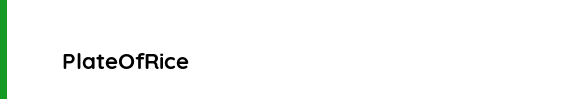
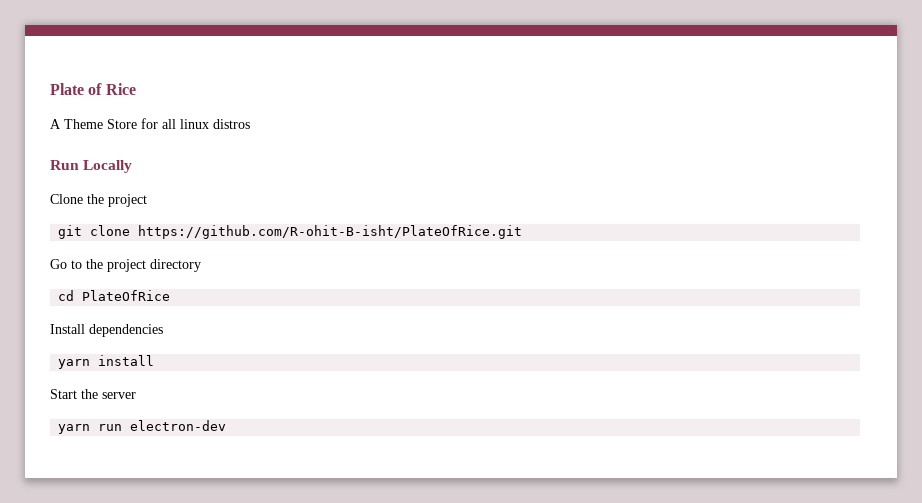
- PlateOfRice
+ Plate of Rice
+ A Theme Store for all linux distros
+ Run Locally
+ Clone the project
+ git clone https://github.com/R-ohit-B-isht/PlateOfRice.git
+ Go to the project directory
+ cd PlateOfRice
+ Install dependencies
+ yarn install
+ Start the server
+ yarn run electron-dev

